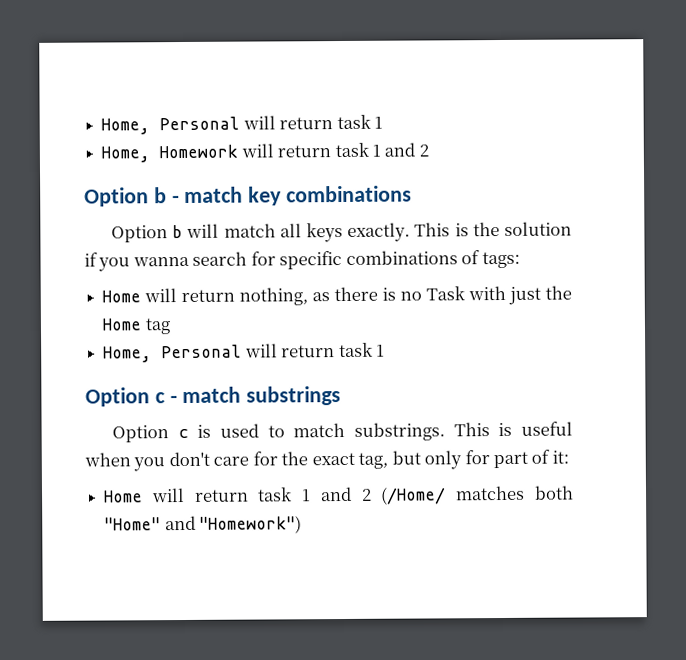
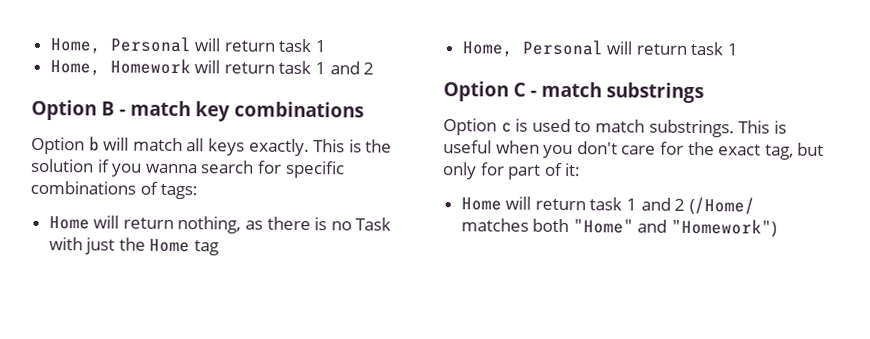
- Option b - match key combinations
+ Option B - match key combinations
- Option c - match substrings
+ Option C - match substrings

